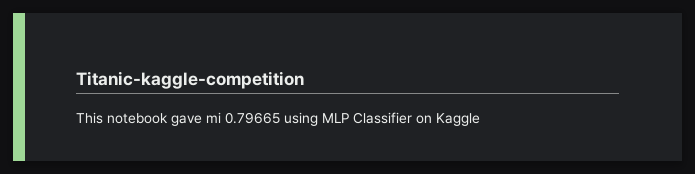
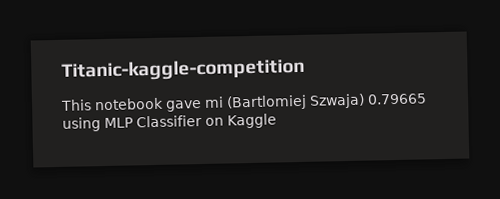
- This notebook gave mi 0.79665 using MLP Classifier on Kaggle
+ This notebook gave mi (Bartlomiej Szwaja) 0.79665 using MLP Classifier on Kaggle

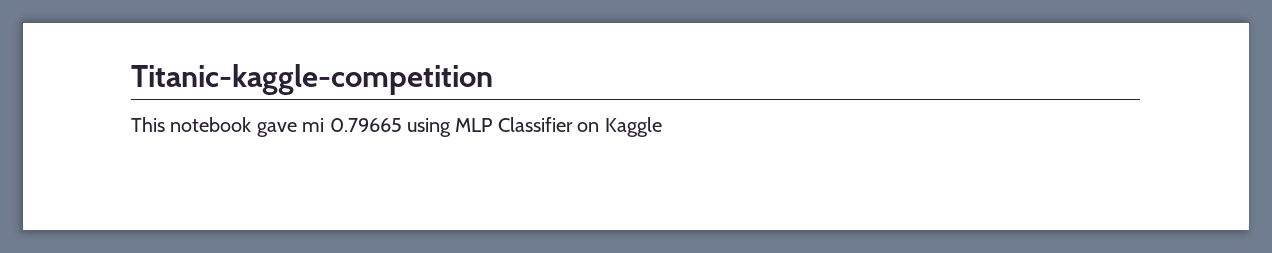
- This notebook gave mi (Bartlomiej Szwaja) 0.79665 using MLP Classifier on Kaggle
+ This notebook gave mi 0.79665 using MLP Classifier on Kaggle

